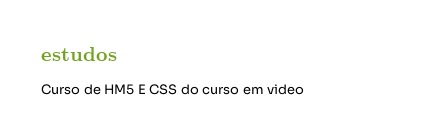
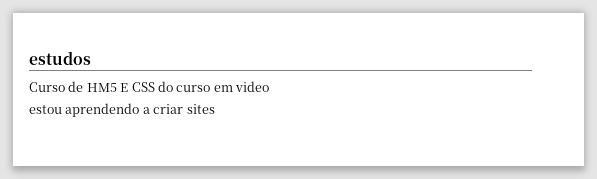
+ estou aprendendo a criar sites

